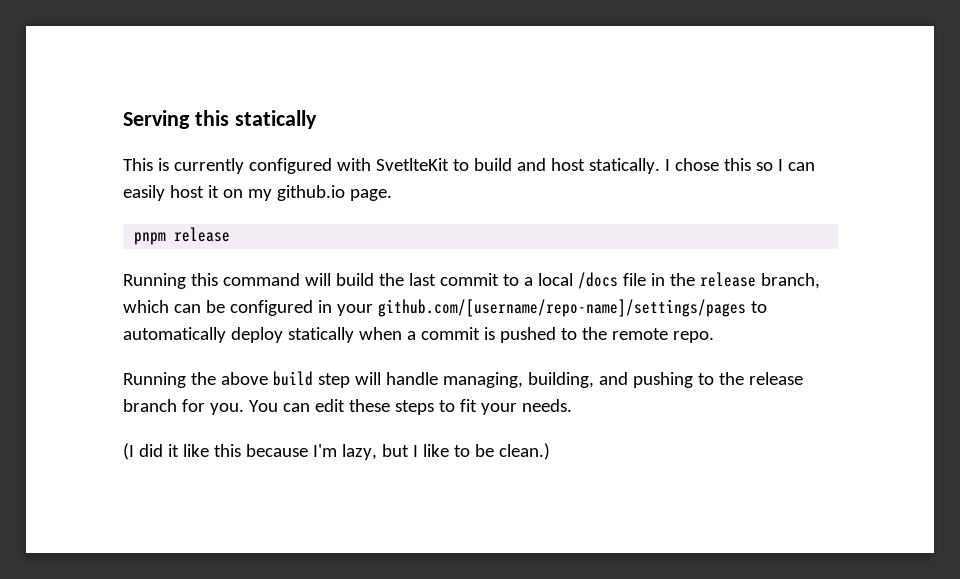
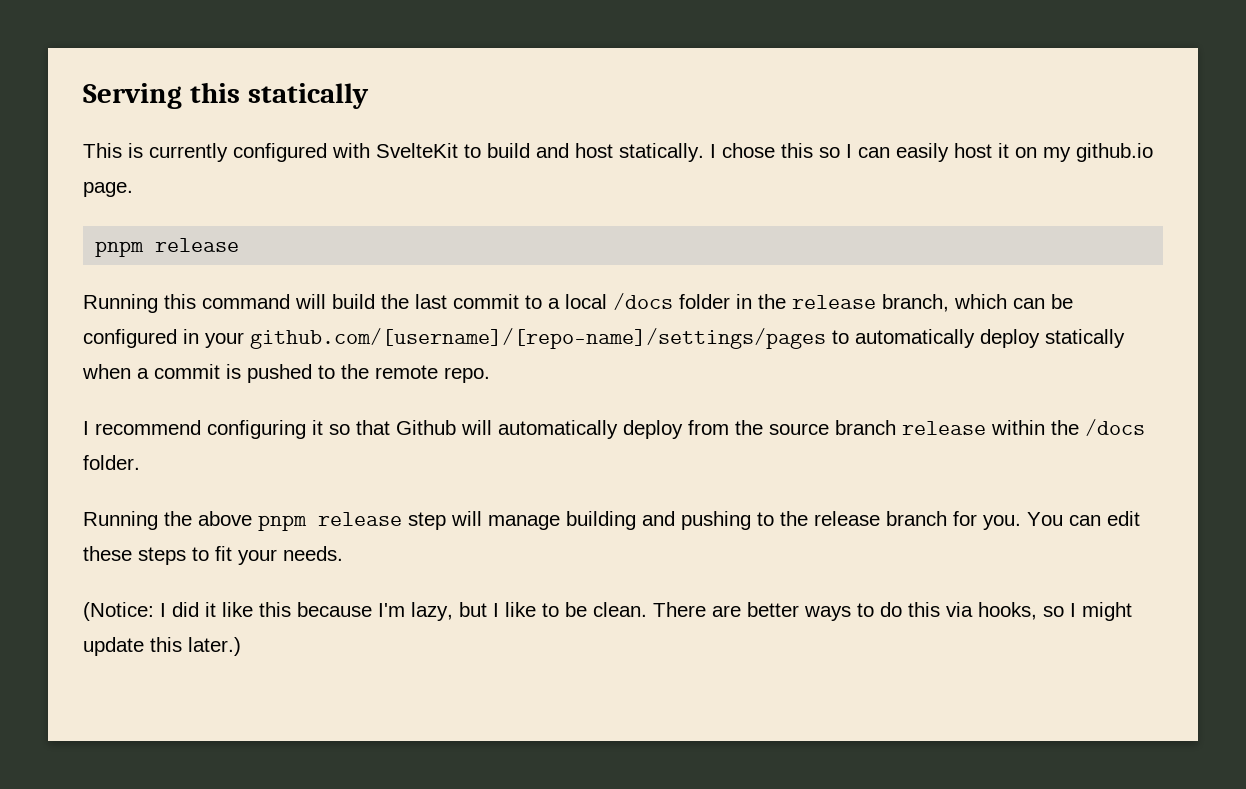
- This is currently configured with SvetlteKit to build and host statically.
+ This is currently configured with SvelteKit to build and host statically.
- Running this command will build the last commit to a local /docs file in the release branch, which can be configured in your github.com/[username/repo-name]/settings/pages to automatically deploy statically when a commit is pushed to the remote repo.
+ Running this command will build the last commit to a local /docs folder in the release branch, which can be configured in your github.com/[username]/[repo-name]/settings/pages to automatically deploy statically when a commit is pushed to the remote repo.
- Running the above build step will handle managing, building, and pushing to the release branch for you.
+ I recommend configuring it so that Github will automatically deploy from the source branch release within the /docs folder.
+ Running the above pnpm release step will manage building and pushing to the release branch for you.
- (I did it like this because I'm lazy, but I like to be clean.)
+ (Notice: I did it like this because I'm lazy, but I like to be clean. There are better ways to do this via hooks, so I might update this later.)

